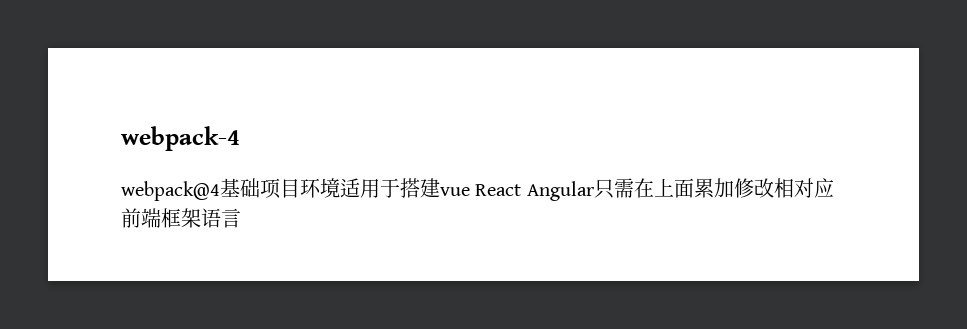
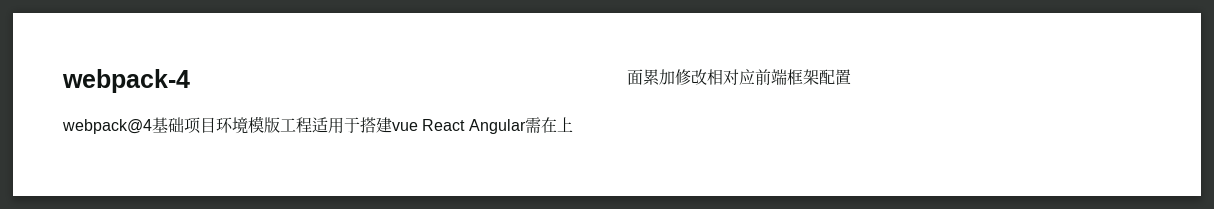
- webpack@4基础项目环境适用于搭建vue React Angular只需在上面累加修改相对应前端框架语言
+ webpack@4基础项目环境模版工程适用于搭建vue React Angular需在上面累加修改相对应前端框架配置

